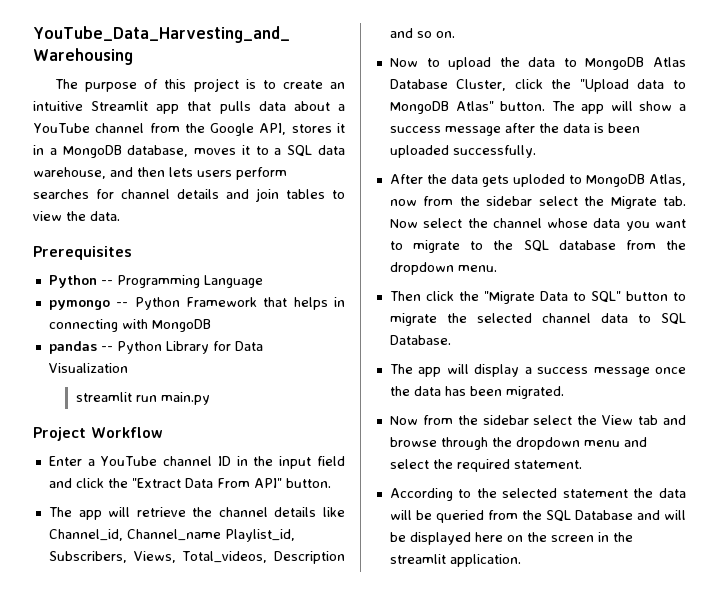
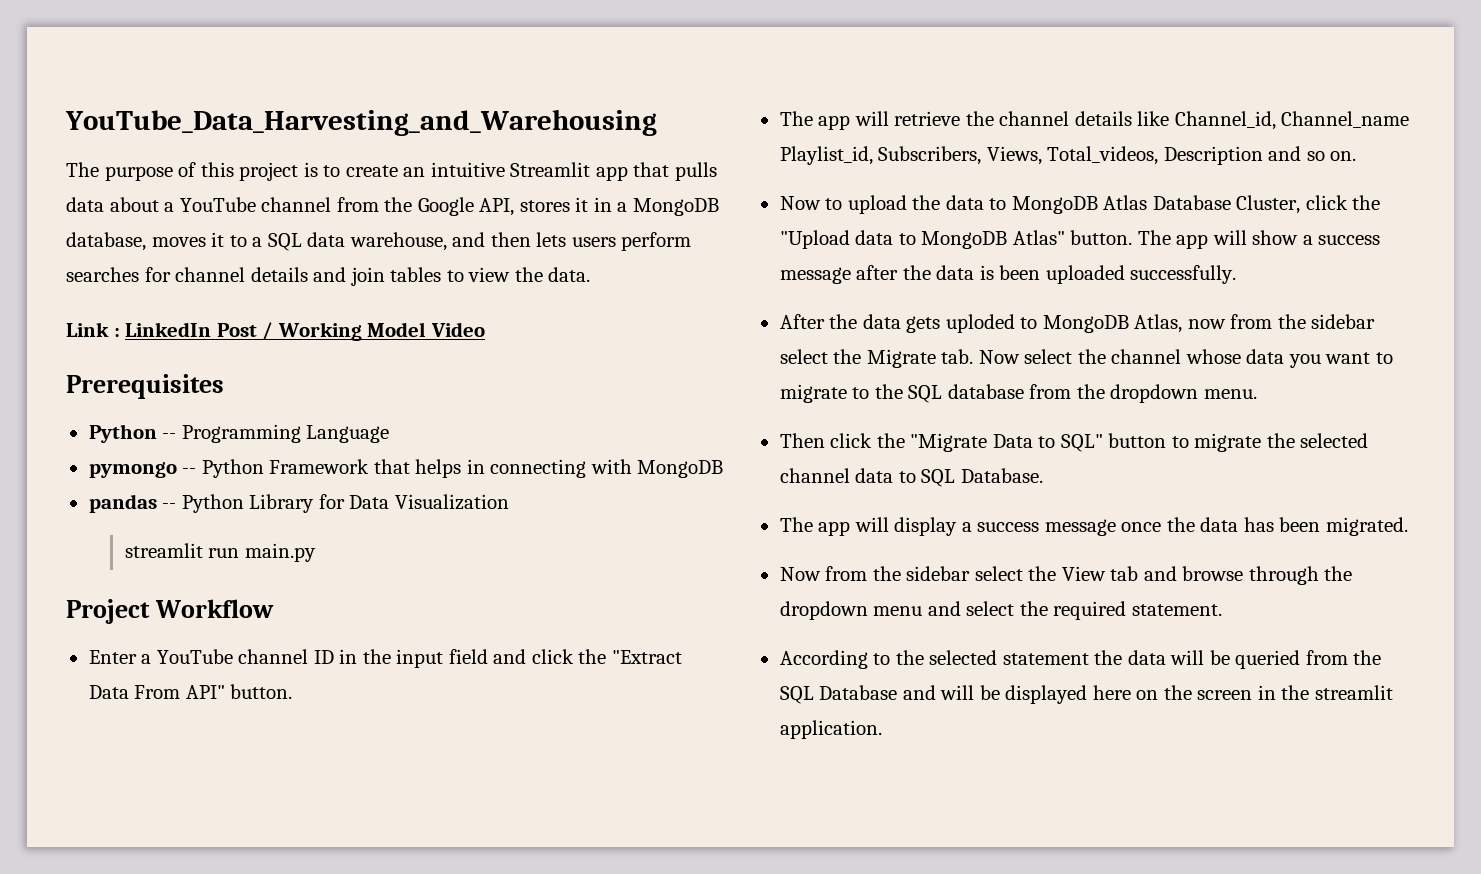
+ Link : LinkedIn Post / Working Model Video

